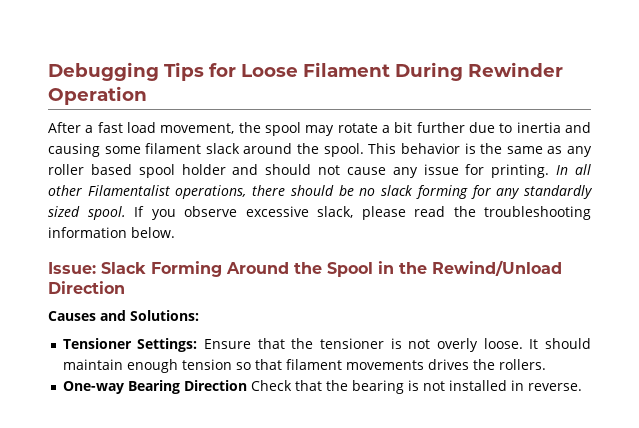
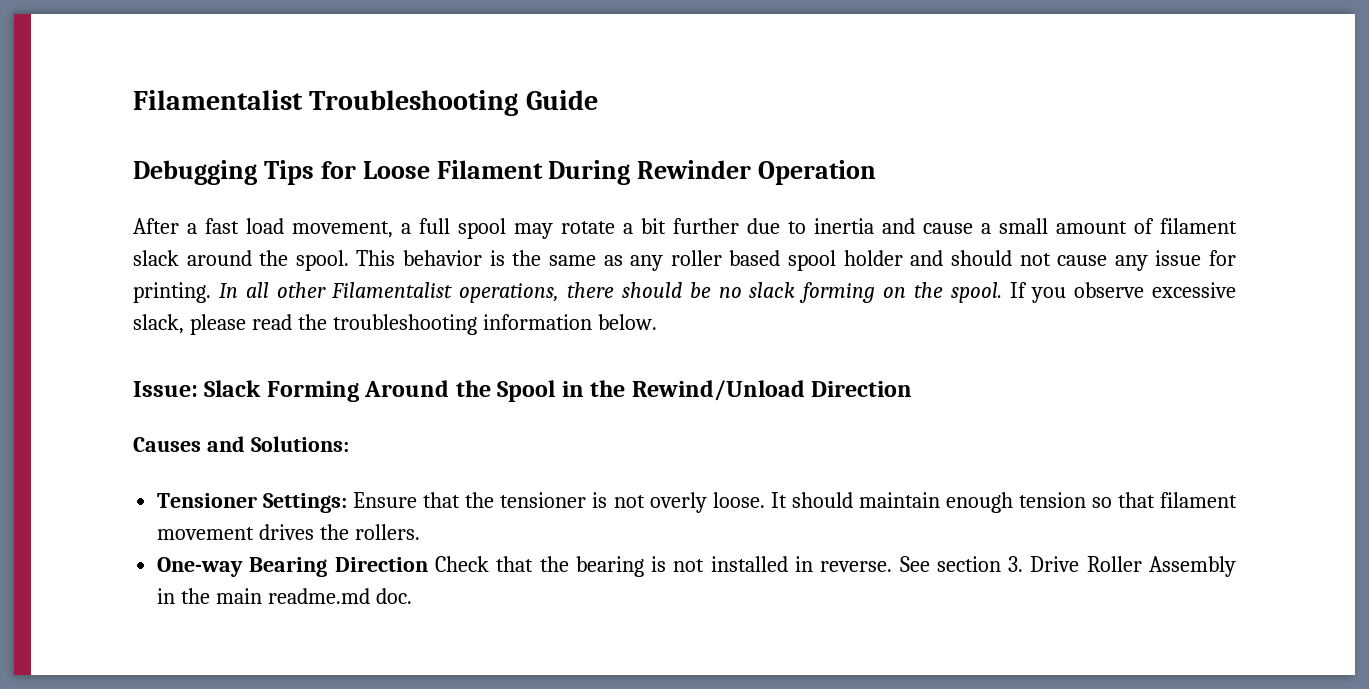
+ Filamentalist Troubleshooting Guide
- After a fast load movement, the spool may rotate a bit further due to inertia and causing some filament slack around the spool.
+ After a fast load movement, a full spool may rotate a bit further due to inertia and cause a small amount of filament slack around the spool.
- In all other Filamentalist operations, there should be no slack forming for any standardly sized spool.
+ In all other Filamentalist operations, there should be no slack forming on the spool.
- It should maintain enough tension so that filament movements drives the rollers.
+ It should maintain enough tension so that filament movement drives the rollers.
+ See section 3. Drive Roller Assembly in the main readme.md doc.

